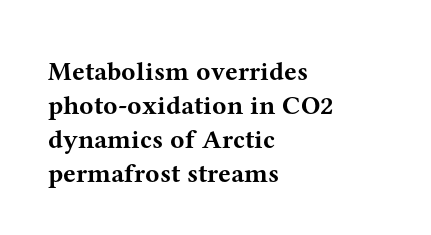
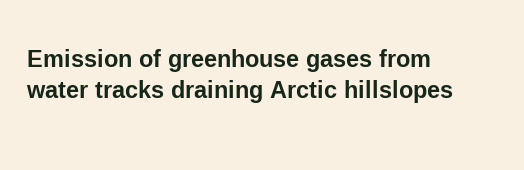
- Metabolism overrides photo‐oxidation in CO2 dynamics of Arctic permafrost streams
+ Emission of greenhouse gases from water tracks draining Arctic hillslopes

